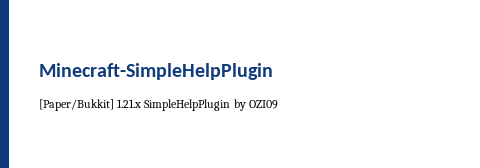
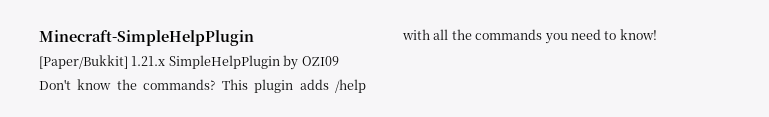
+ Don't know the commands? This plugin adds /help with all the commands you need to know!

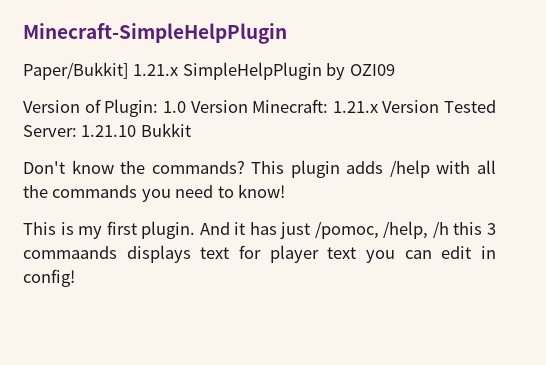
- [Paper/Bukkit] 1.21.x SimpleHelpPlugin by OZI09
+ Paper/Bukkit] 1.21.x SimpleHelpPlugin by OZI09
+ Version of Plugin: 1.0 Version Minecraft: 1.21.x Version Tested Server: 1.21.10 Bukkit
+ This is my first plugin. And it has just /pomoc, /help, /h this 3 commaands displays text for player text you can edit in config!

